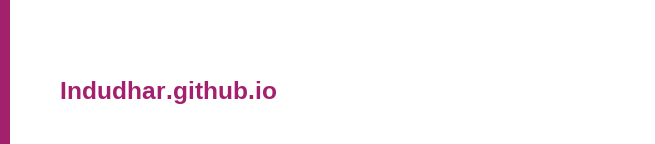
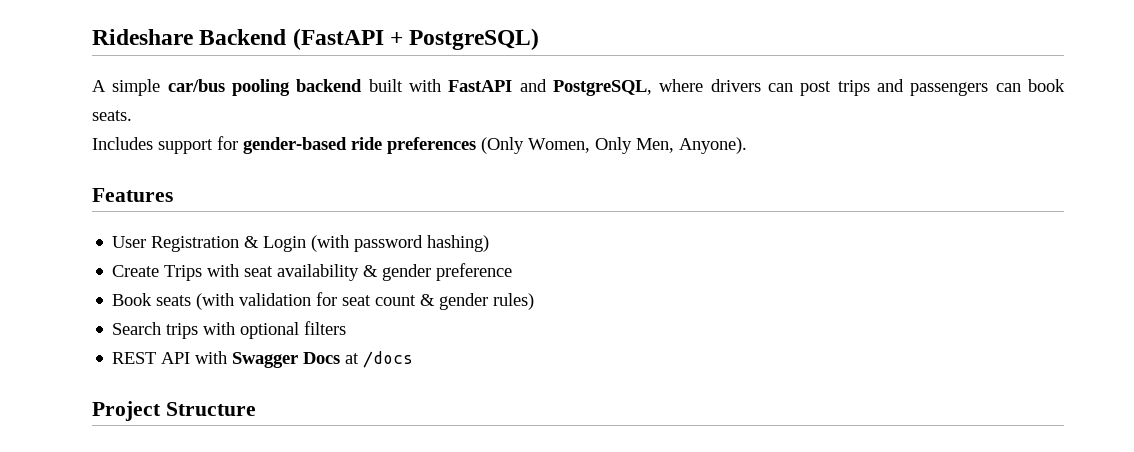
- Indudhar.github.io
+ Rideshare Backend (FastAPI + PostgreSQL)
+ A simple car/bus pooling backend built with FastAPI and PostgreSQL, where drivers can post trips and passengers can book seats.
+ Includes support for gender-based ride preferences (Only Women, Only Men, Anyone).
+ Features
+ User Registration & Login (with password hashing)
+ Create Trips with seat availability & gender preference
+ Book seats (with validation for seat count & gender rules)
+ Search trips with optional filters
+ REST API with Swagger Docs at /docs
+ Project Structure

